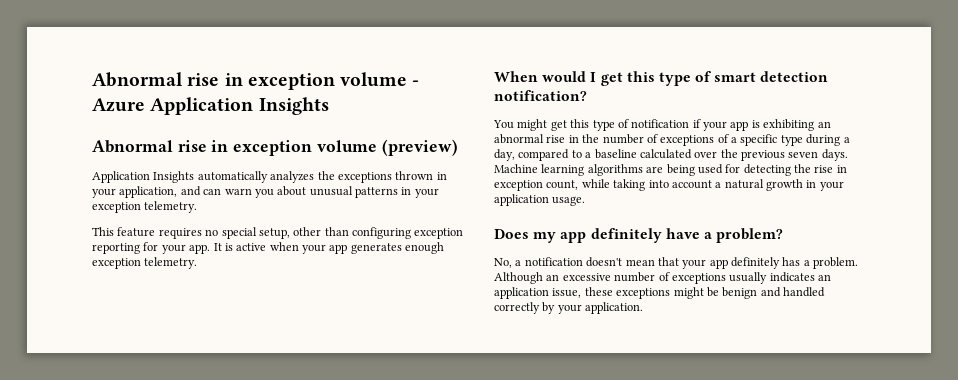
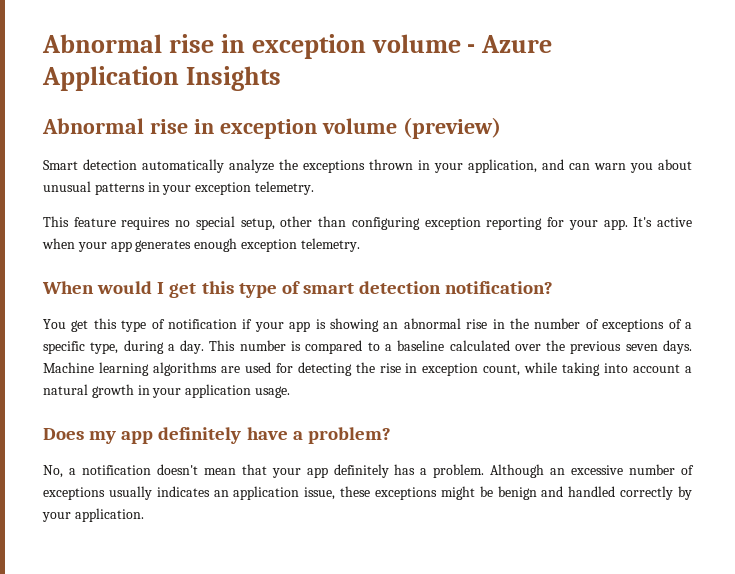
- Application Insights automatically analyzes the exceptions thrown in your application, and can warn you about unusual patterns in your exception telemetry.
+ Smart detection automatically analyze the exceptions thrown in your application, and can warn you about unusual patterns in your exception telemetry.
- It is active when your app generates enough exception telemetry.
+ It's active when your app generates enough exception telemetry.
- You might get this type of notification if your app is exhibiting an abnormal rise in the number of exceptions of a specific type during a day, compared to a baseline calculated over the previous seven days.
+ You get this type of notification if your app is showing an abnormal rise in the number of exceptions of a specific type, during a day. This number is compared to a baseline calculated over the previous seven days.
- Machine learning algorithms are being used for detecting the rise in exception count, while taking into account a natural growth in your application usage.
+ Machine learning algorithms are used for detecting the rise in exception count, while taking into account a natural growth in your application usage.

